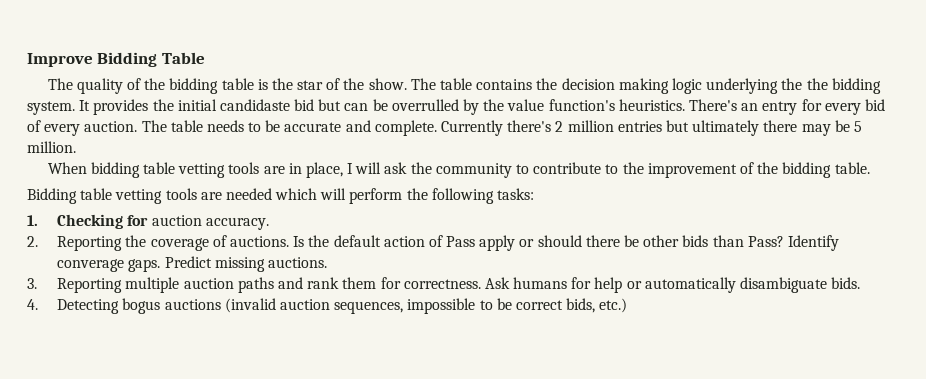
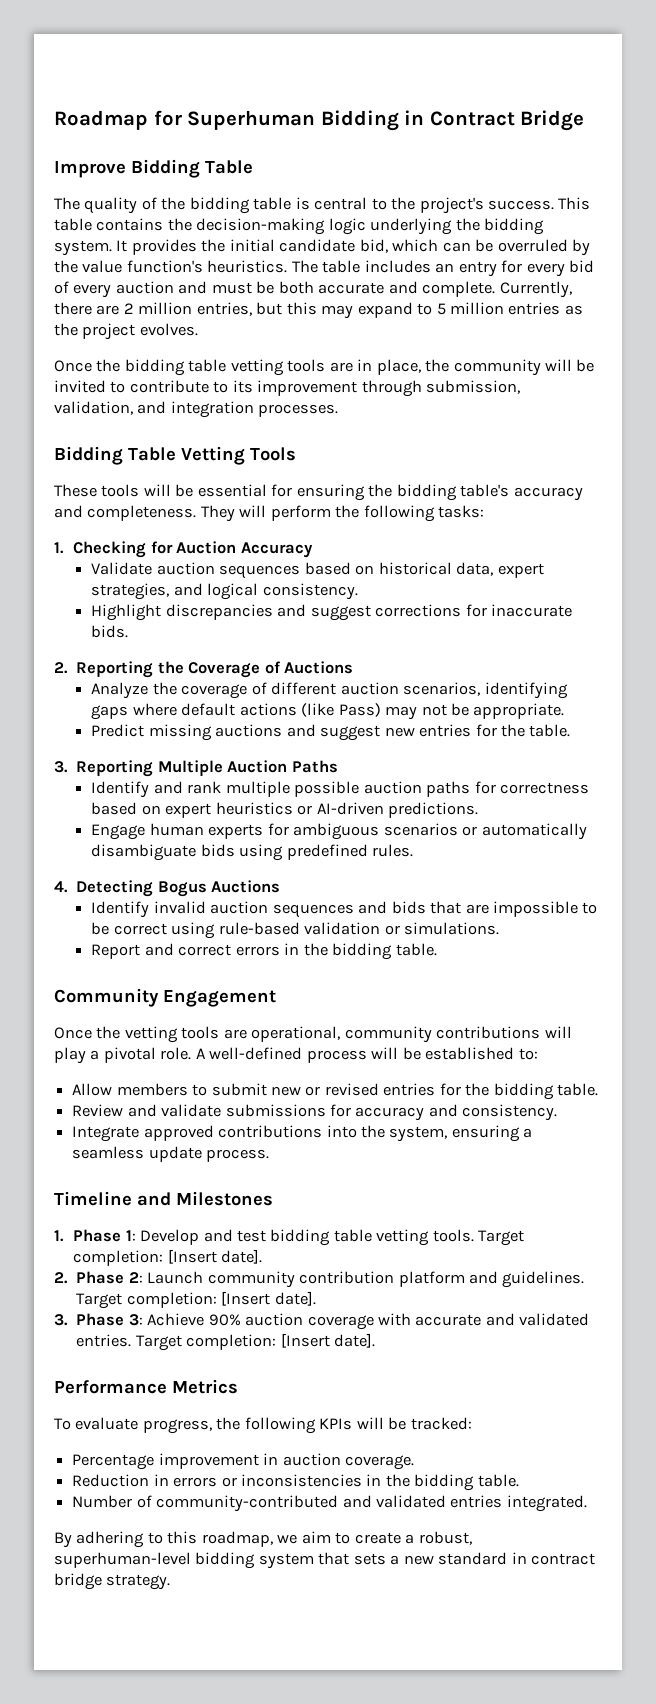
+ Roadmap for Superhuman Bidding in Contract Bridge
- The quality of the bidding table is the star of the show. The table contains the decision making logic underlying the the bidding system.
+ The quality of the bidding table is central to the project's success. This table contains the decision-making logic underlying the bidding system.
- It provides the initial candidaste bid but can be overrulled by the value function's heuristics.
+ It provides the initial candidate bid, which can be overruled by the value function's heuristics.
- There's an entry for every bid of every auction. The table needs to be accurate and complete. Currently there's 2 million entries but ultimately there may be 5 million.
- When bidding table vetting tools are in place, I will ask the community to contribute to the improvement of the bidding table.
- Bidding table vetting tools are needed which will perform the following tasks:
+ The table includes an entry for every bid of every auction and must be both accurate and complete. Currently, there are 2 million entries, but this may expand to 5 million entries as the project evolves.
+ Once the bidding table vetting tools are in place, the community will be invited to contribute to its improvement through submission, validation, and integration processes.
+ Bidding Table Vetting Tools
+ These tools will be essential for ensuring the bidding table's accuracy and completeness. They will perform the following tasks:
- 1. Checking for auction accuracy.
- 2. Reporting the coverage of auctions. Is the default action of Pass apply or should there be other bids than Pass? Identify converage gaps. Predict missing auctions.
- 3. Reporting multiple auction paths and rank them for correctness. Ask humans for help or automatically disambiguate bids.
- 4. Detecting bogus auctions (invalid auction sequences, impossible to be correct bids, etc.)
+ 1. Checking for Auction Accuracy
+ Validate auction sequences based on historical data, expert strategies, and logical consistency.
+ Highlight discrepancies and suggest corrections for inaccurate bids.
+ 2. Reporting the Coverage of Auctions
+ Analyze the coverage of different auction scenarios, identifying gaps where default actions (like Pass) may not be appropriate.
+ Predict missing auctions and suggest new entries for the table.
+ 3. Reporting Multiple Auction Paths
+ Identify and rank multiple possible auction paths for correctness based on expert heuristics or AI-driven predictions.
+ Engage human experts for ambiguous scenarios or automatically disambiguate bids using predefined rules.
+ 4. Detecting Bogus Auctions
+ Identify invalid auction sequences and bids that are impossible to be correct using rule-based validation or simulations.
+ Report and correct errors in the bidding table.
+ Community Engagement
+ Once the vetting tools are operational, community contributions will play a pivotal role. A well-defined process will be established to:
+ Allow members to submit new or revised entries for the bidding table.
+ Review and validate submissions for accuracy and consistency.
+ Integrate approved contributions into the system, ensuring a seamless update process.
+ Timeline and Milestones
+ 1. Phase 1: Develop and test bidding table vetting tools. Target completion: [Insert date].
+ 2. Phase 2: Launch community contribution platform and guidelines. Target completion: [Insert date].
+ 3. Phase 3: Achieve 90% auction coverage with accurate and validated entries. Target completion: [Insert date].
+ Performance Metrics
+ To evaluate progress, the following KPIs will be tracked:
+ Percentage improvement in auction coverage.
+ Reduction in errors or inconsistencies in the bidding table.
+ Number of community-contributed and validated entries integrated.
+ By adhering to this roadmap, we aim to create a robust, superhuman-level bidding system that sets a new standard in contract bridge strategy.

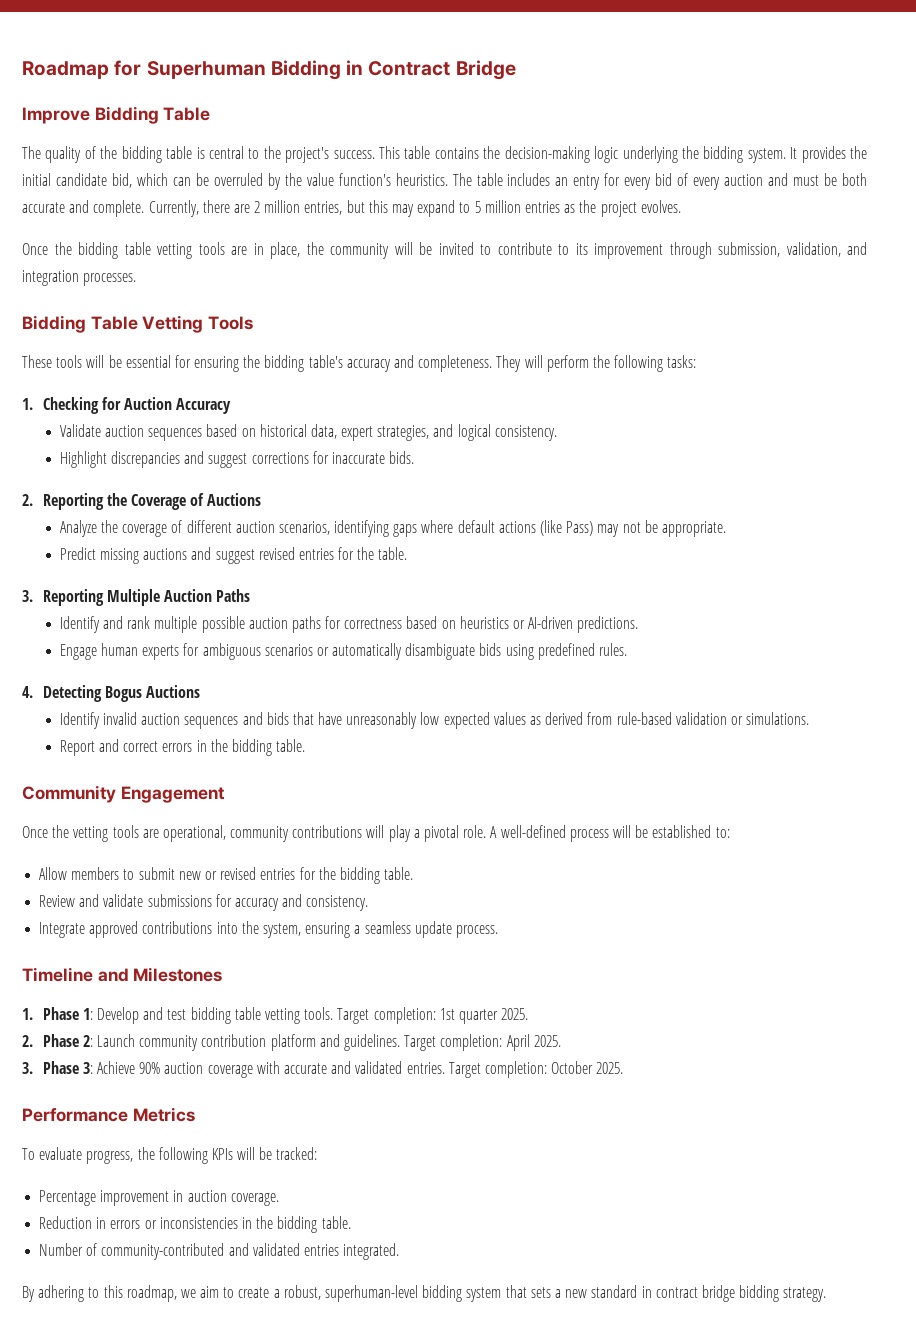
- Predict missing auctions and suggest new entries for the table.
+ Predict missing auctions and suggest revised entries for the table.
- Identify and rank multiple possible auction paths for correctness based on expert heuristics or AI-driven predictions.
+ Identify and rank multiple possible auction paths for correctness based on heuristics or AI-driven predictions.
- Identify invalid auction sequences and bids that are impossible to be correct using rule-based validation or simulations.
+ Identify invalid auction sequences and bids that have unreasonably low expected values as derived from rule-based validation or simulations.
- 1. Phase 1: Develop and test bidding table vetting tools. Target completion: [Insert date].
+ 1. Phase 1: Develop and test bidding table vetting tools. Target completion: 1st quarter 2025.
- 2. Phase 2: Launch community contribution platform and guidelines. Target completion: [Insert date].
+ 2. Phase 2: Launch community contribution platform and guidelines. Target completion: April 2025.
- 3. Phase 3: Achieve 90% auction coverage with accurate and validated entries. Target completion: [Insert date].
+ 3. Phase 3: Achieve 90% auction coverage with accurate and validated entries. Target completion: October 2025.
- By adhering to this roadmap, we aim to create a robust, superhuman-level bidding system that sets a new standard in contract bridge strategy.
+ By adhering to this roadmap, we aim to create a robust, superhuman-level bidding system that sets a new standard in contract bridge bidding strategy.

